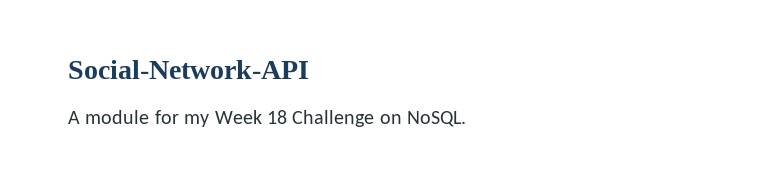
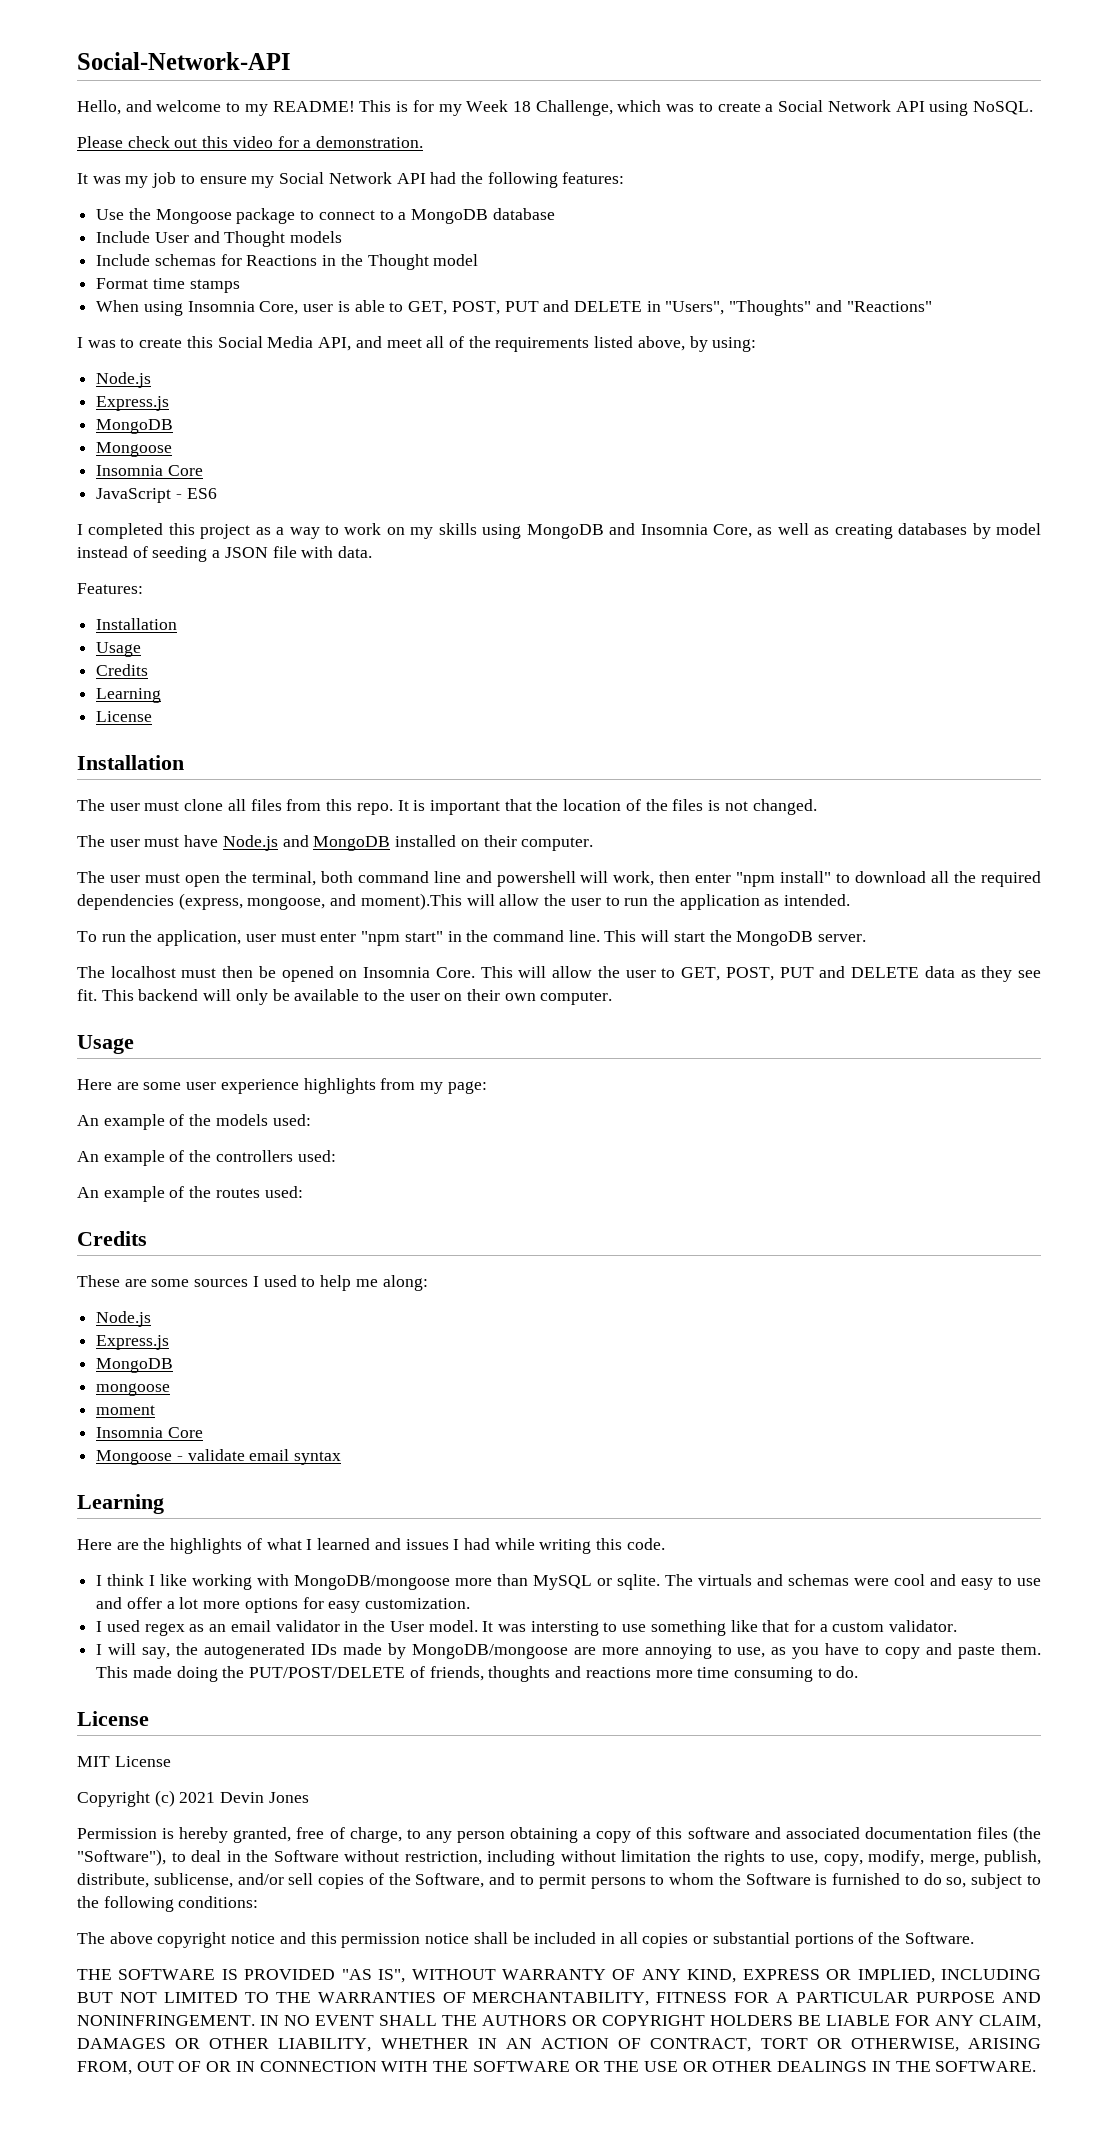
- A module for my Week 18 Challenge on NoSQL.
+ Hello, and welcome to my README! This is for my Week 18 Challenge, which was to create a Social Network API using NoSQL.
+ Please check out this video for a demonstration.
+ It was my job to ensure my Social Network API had the following features:
+ Use the Mongoose package to connect to a MongoDB database
+ Include User and Thought models
+ Include schemas for Reactions in the Thought model
+ Format time stamps
+ When using Insomnia Core, user is able to GET, POST, PUT and DELETE in "Users", "Thoughts" and "Reactions"
+ I was to create this Social Media API, and meet all of the requirements listed above, by using:
+ Node.js
+ Express.js
+ MongoDB
+ Mongoose
+ Insomnia Core
+ JavaScript - ES6
+ I completed this project as a way to work on my skills using MongoDB and Insomnia Core, as well as creating databases by model instead of seeding a JSON file with data.
+ Features:
+ Installation
+ Usage
+ Credits
+ Learning
+ License
+ Installation
+ The user must clone all files from this repo. It is important that the location of the files is not changed.
+ The user must have Node.js and MongoDB installed on their computer.
+ The user must open the terminal, both command line and powershell will work, then enter "npm install" to download all the required dependencies (express, mongoose, and moment).This will allow the user to run the application as intended.
+ To run the application, user must enter "npm start" in the command line. This will start the MongoDB server.
+ The localhost must then be opened on Insomnia Core. This will allow the user to GET, POST, PUT and DELETE data as they see fit. This backend will only be available to the user on their own computer.
+ Usage
+ Here are some user experience highlights from my page:
+ An example of the models used:
+ An example of the controllers used:
+ An example of the routes used:
+ Credits
+ These are some sources I used to help me along:
+ Node.js
+ Express.js
+ MongoDB
+ mongoose
+ moment
+ Insomnia Core
+ Mongoose - validate email syntax
+ Learning
+ Here are the highlights of what I learned and issues I had while writing this code.
+ I think I like working with MongoDB/mongoose more than MySQL or sqlite. The virtuals and schemas were cool and easy to use and offer a lot more options for easy customization.
+ I used regex as an email validator in the User model. It was intersting to use something like that for a custom validator.
+ I will say, the autogenerated IDs made by MongoDB/mongoose are more annoying to use, as you have to copy and paste them. This made doing the PUT/POST/DELETE of friends, thoughts and reactions more time consuming to do.
+ License
+ MIT License
+ Copyright (c) 2021 Devin Jones
+ Permission is hereby granted, free of charge, to any person obtaining a copy of this software and associated documentation files (the "Software"), to deal in the Software without restriction, including without limitation the rights to use, copy, modify, merge, publish, distribute, sublicense, and/or sell copies of the Software, and to permit persons to whom the Software is furnished to do so, subject to the following conditions:
+ The above copyright notice and this permission notice shall be included in all copies or substantial portions of the Software.
+ THE SOFTWARE IS PROVIDED "AS IS", WITHOUT WARRANTY OF ANY KIND, EXPRESS OR IMPLIED, INCLUDING BUT NOT LIMITED TO THE WARRANTIES OF MERCHANTABILITY, FITNESS FOR A PARTICULAR PURPOSE AND NONINFRINGEMENT. IN NO EVENT SHALL THE AUTHORS OR COPYRIGHT HOLDERS BE LIABLE FOR ANY CLAIM, DAMAGES OR OTHER LIABILITY, WHETHER IN AN ACTION OF CONTRACT, TORT OR OTHERWISE, ARISING FROM, OUT OF OR IN CONNECTION WITH THE SOFTWARE OR THE USE OR OTHER DEALINGS IN THE SOFTWARE.

